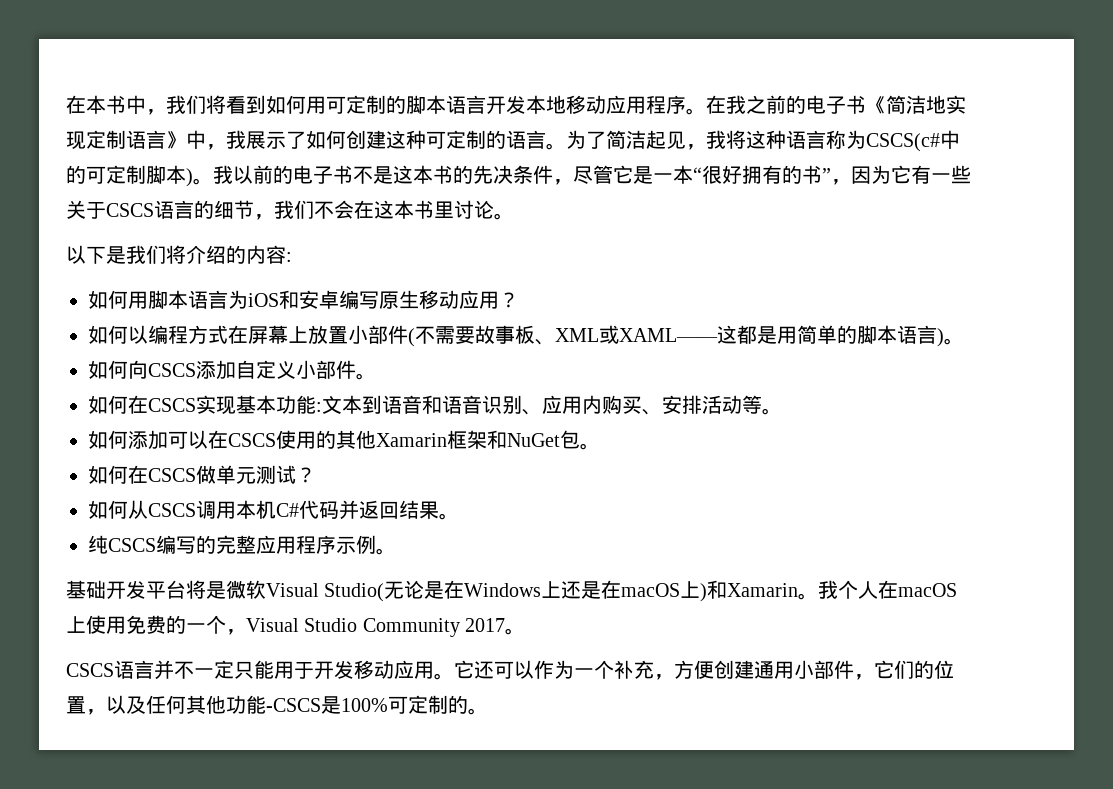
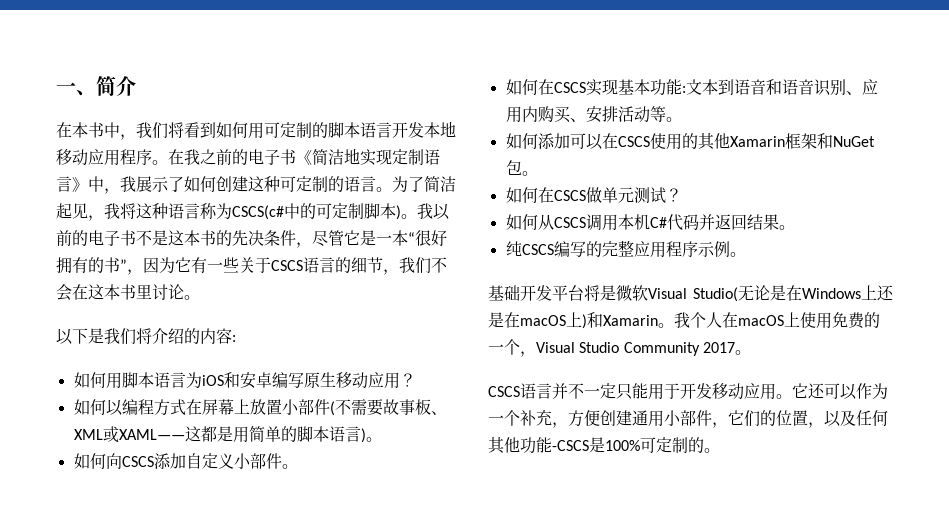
+ 一、简介

